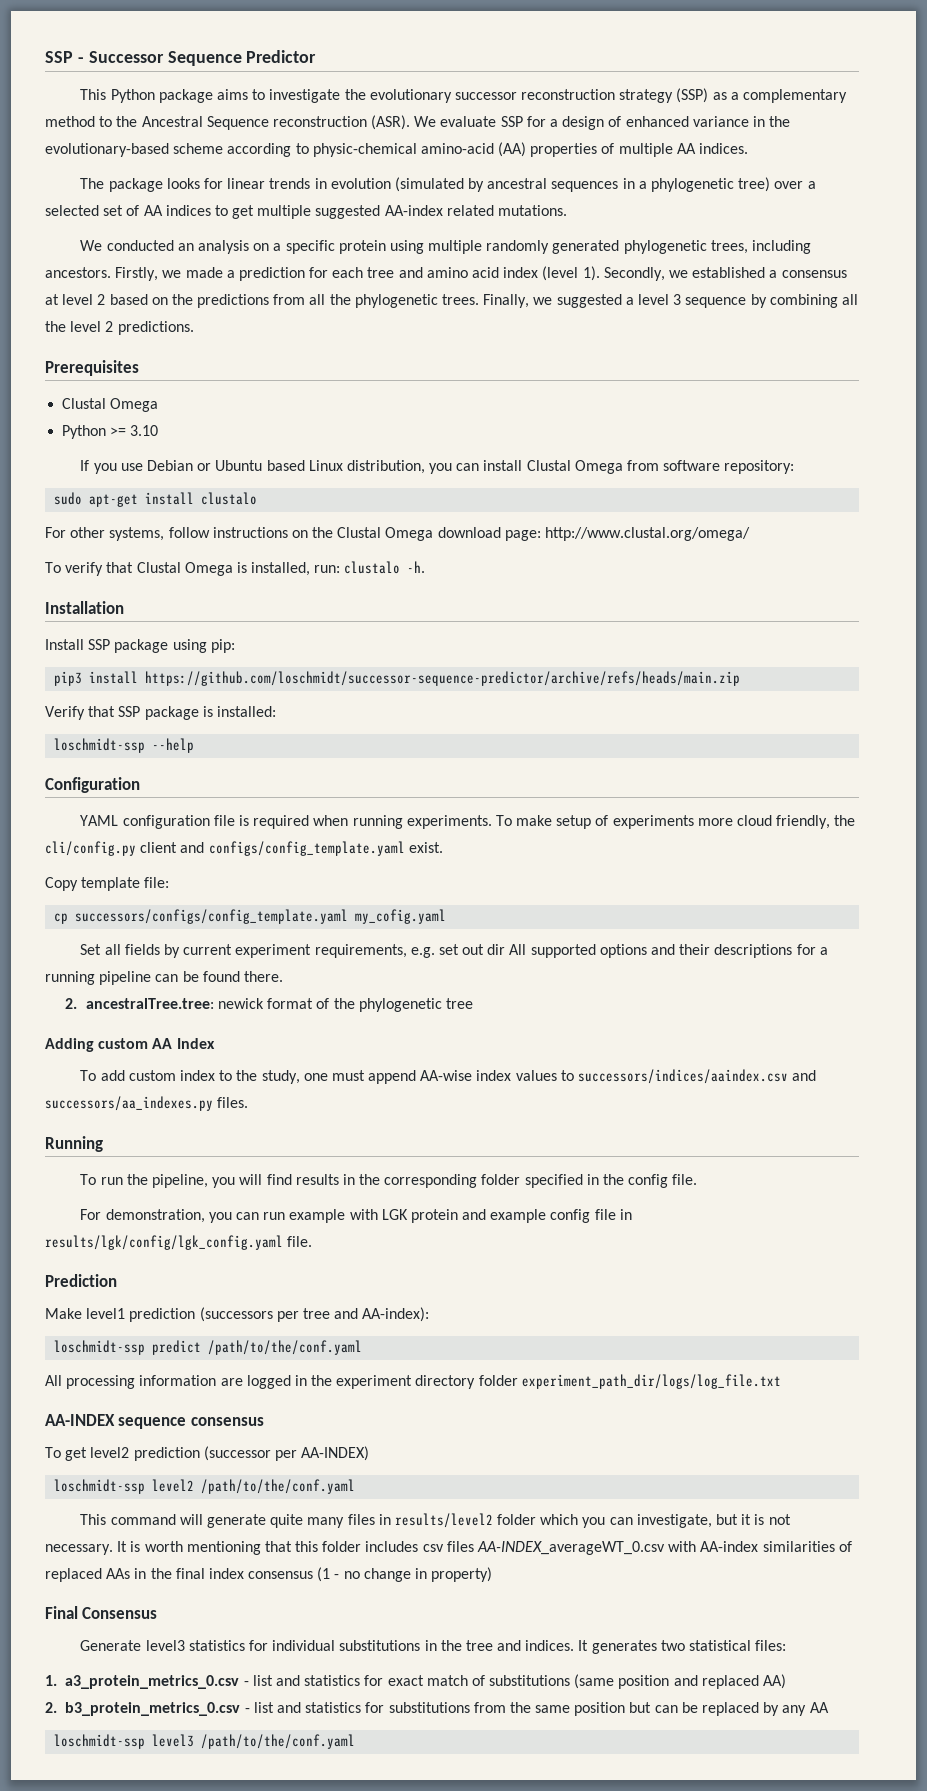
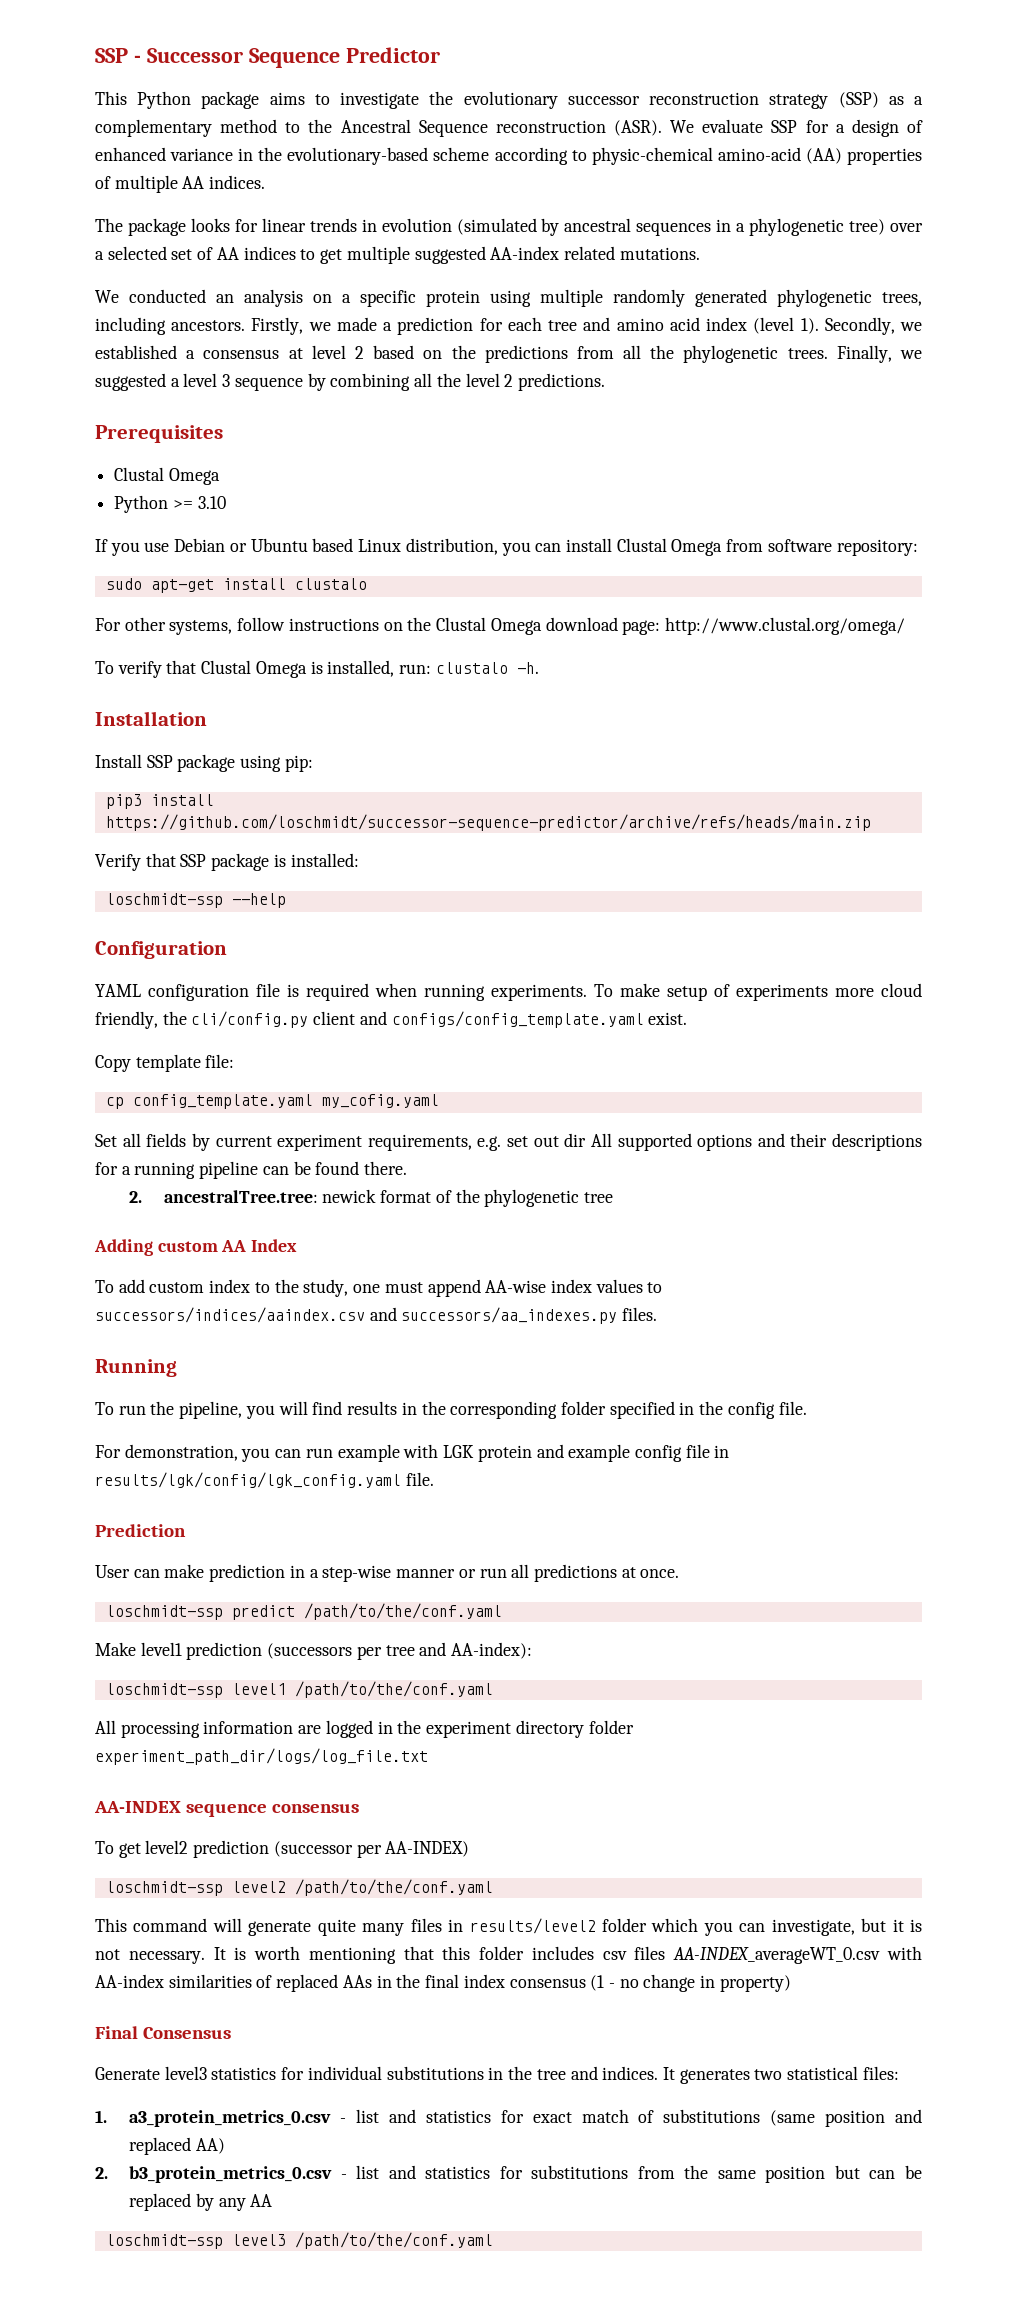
- cp successors/configs/config_template.yaml my_cofig.yaml
+ cp config_template.yaml my_cofig.yaml
+ User can make prediction in a step-wise manner or run all predictions at once.
+ loschmidt-ssp predict /path/to/the/conf.yaml
- loschmidt-ssp predict /path/to/the/conf.yaml
+ loschmidt-ssp level1 /path/to/the/conf.yaml

